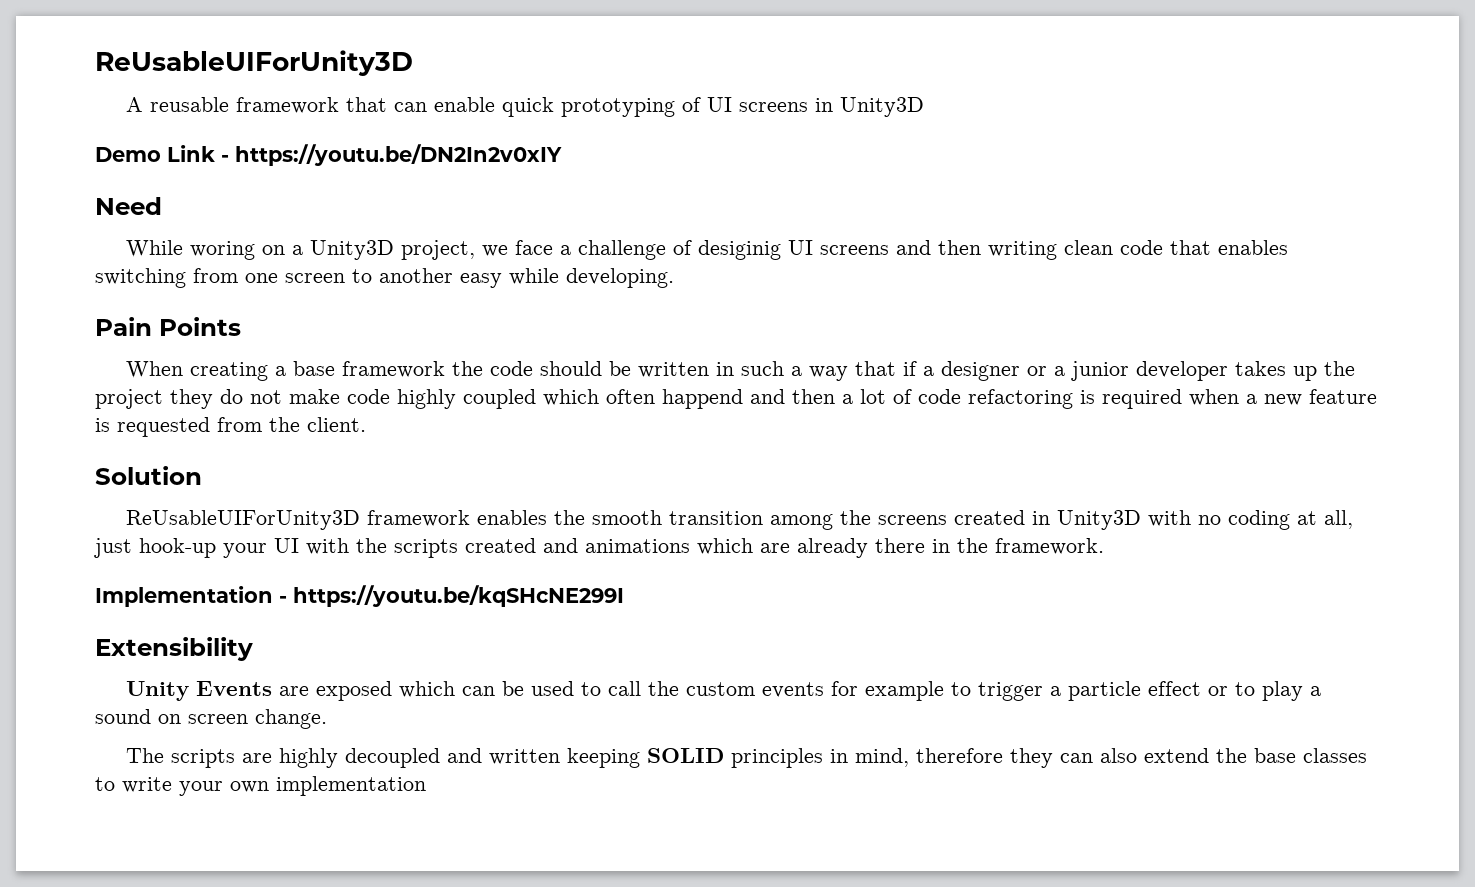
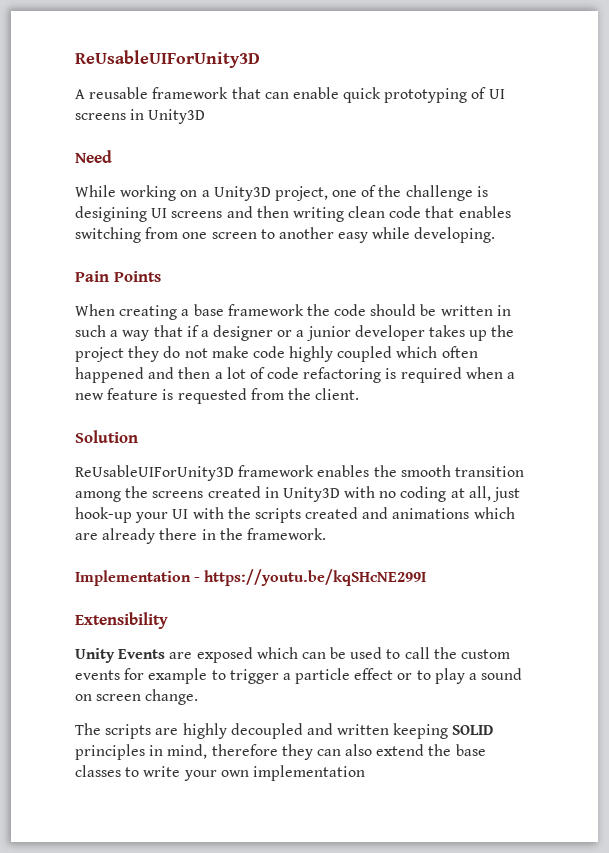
- Demo Link - https://youtu.be/DN2In2v0xIY
- While woring on a Unity3D project, we face a challenge of desiginig UI screens and then writing clean code that enables switching from one screen to another easy while developing.
+ While working on a Unity3D project, one of the challenge is desigining UI screens and then writing clean code that enables switching from one screen to another easy while developing.
- When creating a base framework the code should be written in such a way that if a designer or a junior developer takes up the project they do not make code highly coupled which often happend and then a lot of code refactoring is required when a new feature is requested from the client.
+ When creating a base framework the code should be written in such a way that if a designer or a junior developer takes up the project they do not make code highly coupled which often happened and then a lot of code refactoring is required when a new feature is requested from the client.

